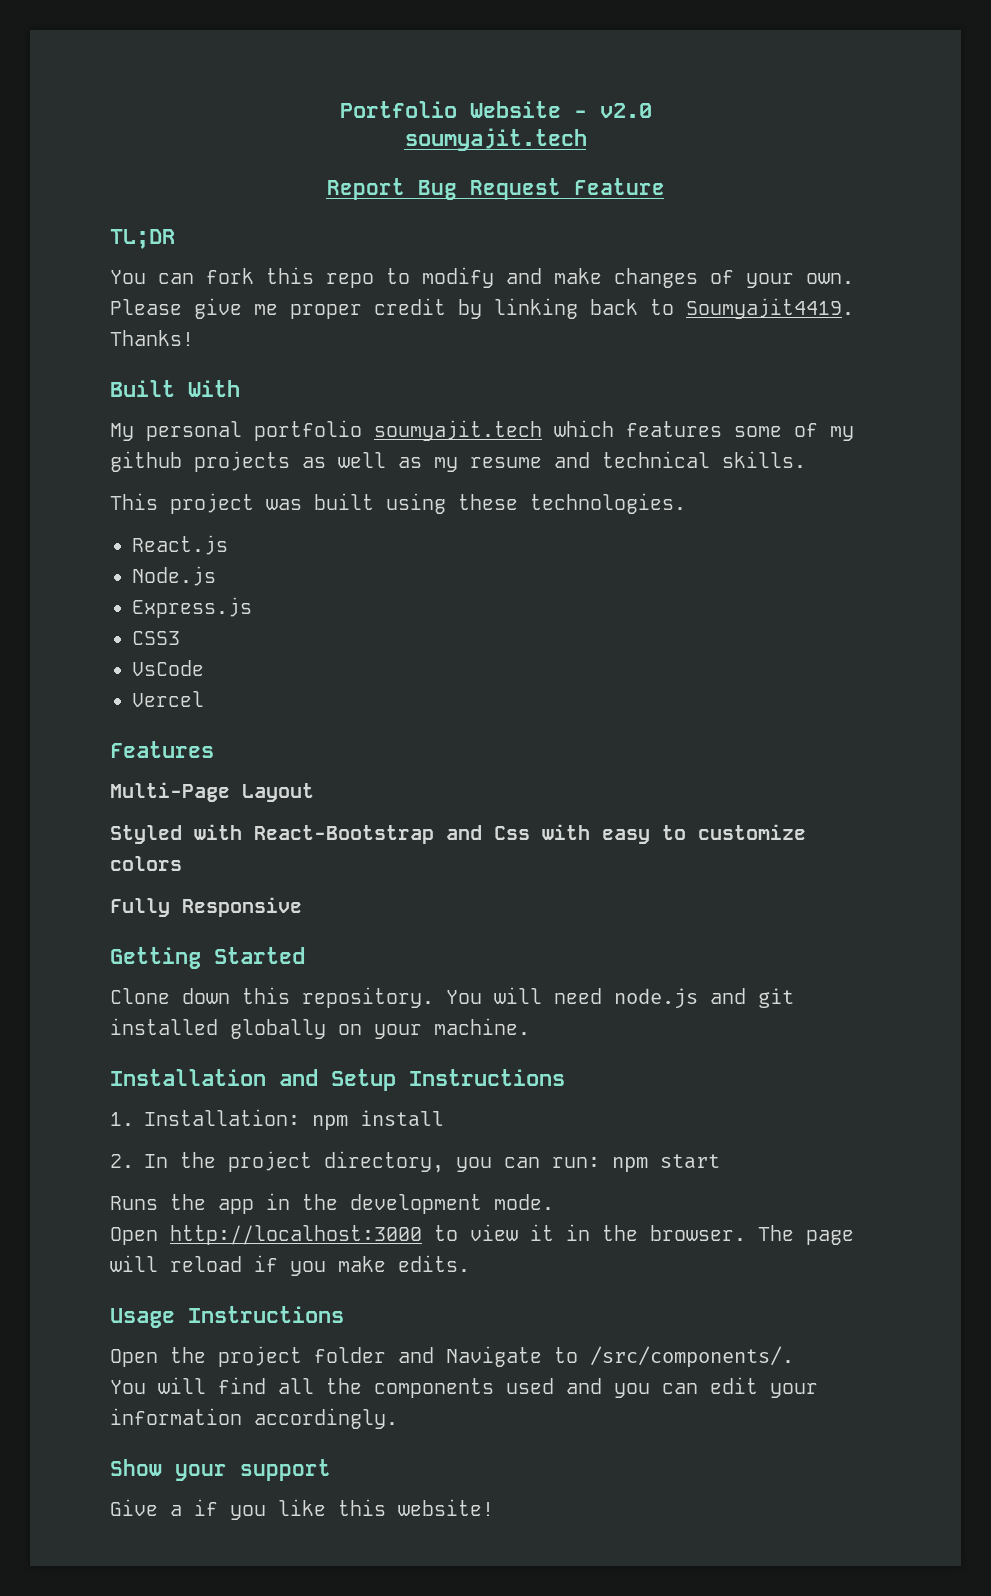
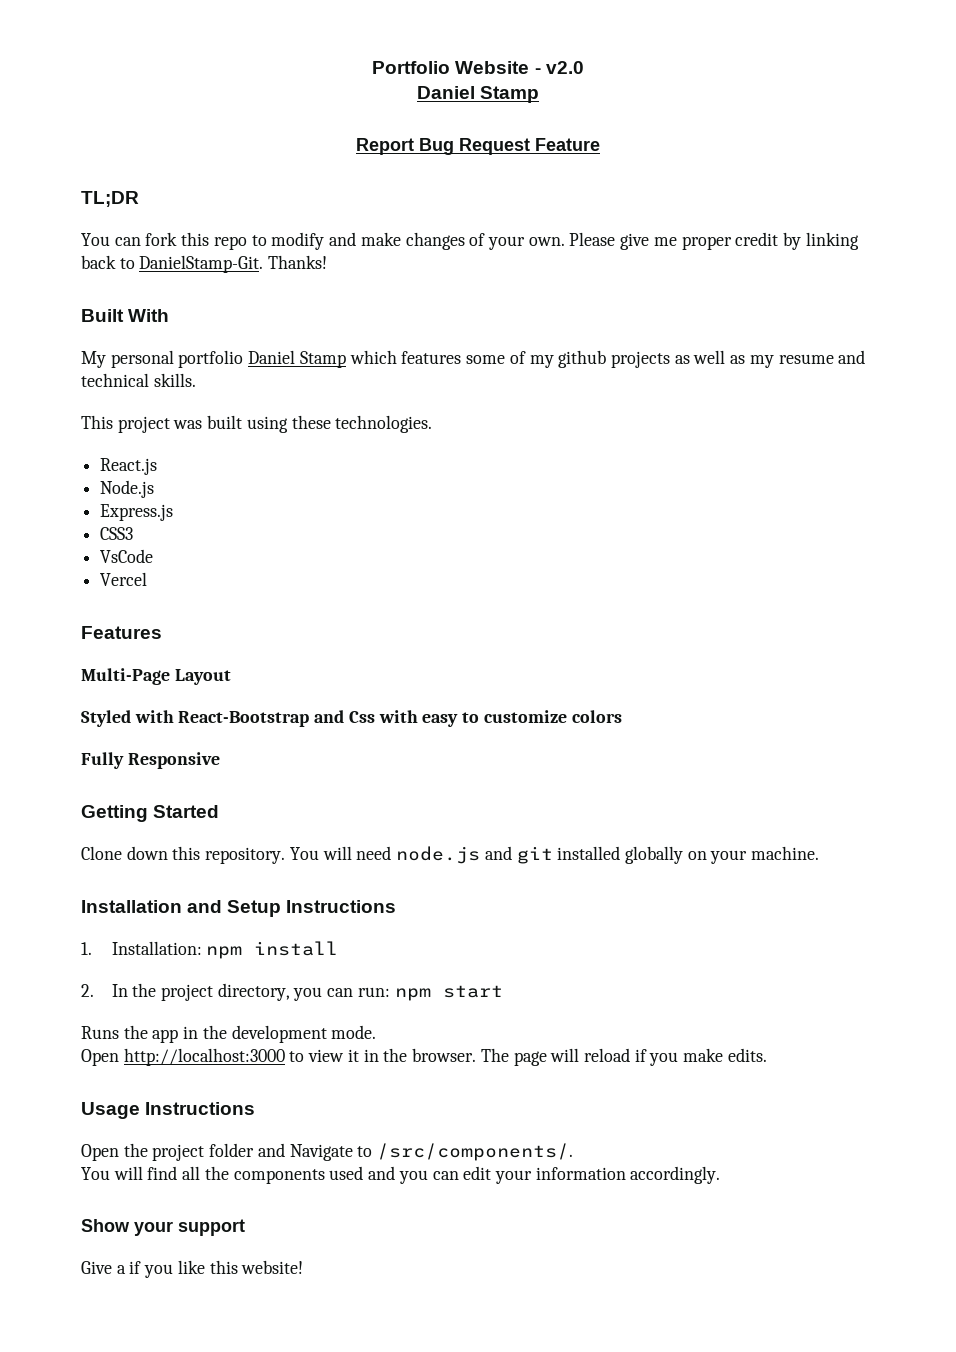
  Portfolio Website - v2.0
- soumyajit.tech
+ Daniel Stamp
- Please give me proper credit by linking back to Soumyajit4419.
+ Please give me proper credit by linking back to DanielStamp-Git.
- My personal portfolio soumyajit.tech which features some of my github projects as well as my resume and technical skills.
+ My personal portfolio Daniel Stamp which features some of my github projects as well as my resume and technical skills.

